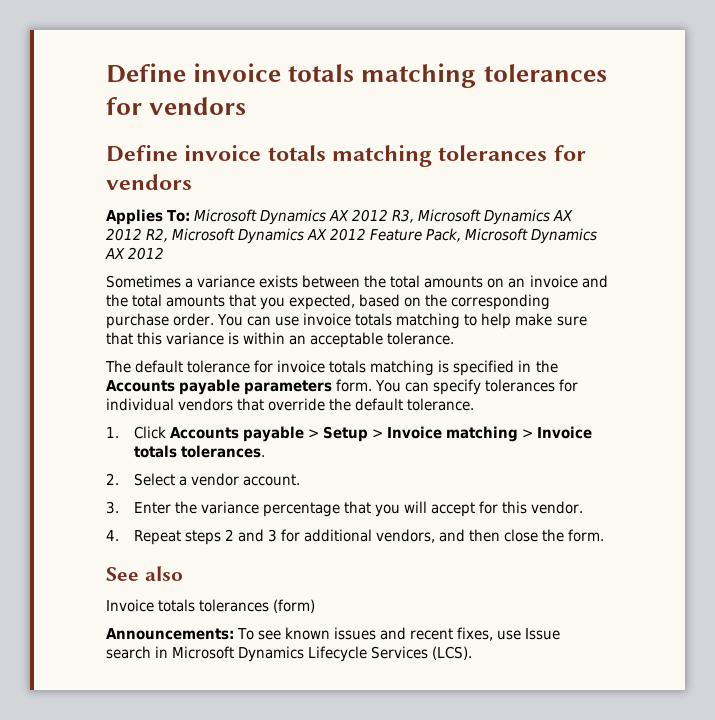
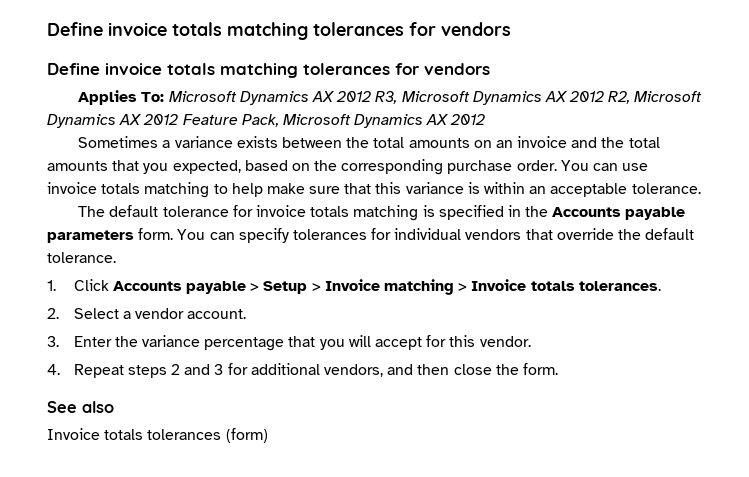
- Announcements: To see known issues and recent fixes, use Issue search in Microsoft Dynamics Lifecycle Services (LCS).

